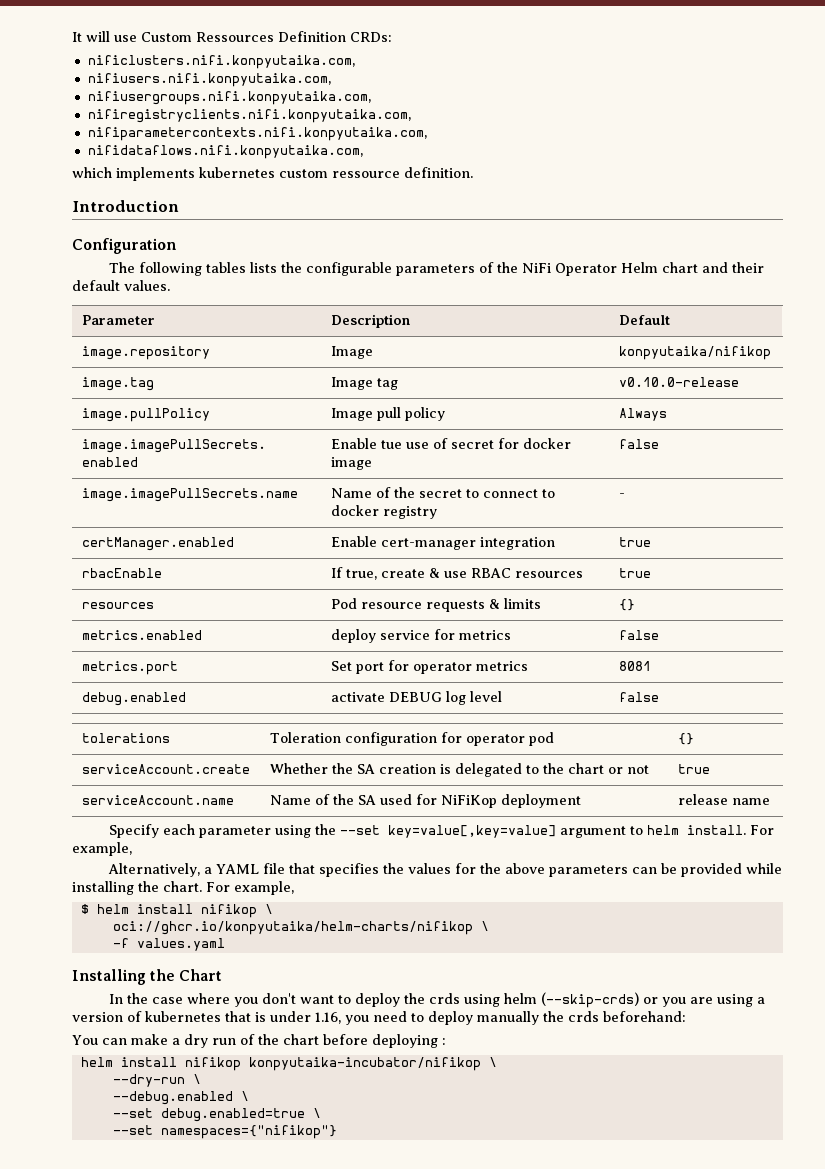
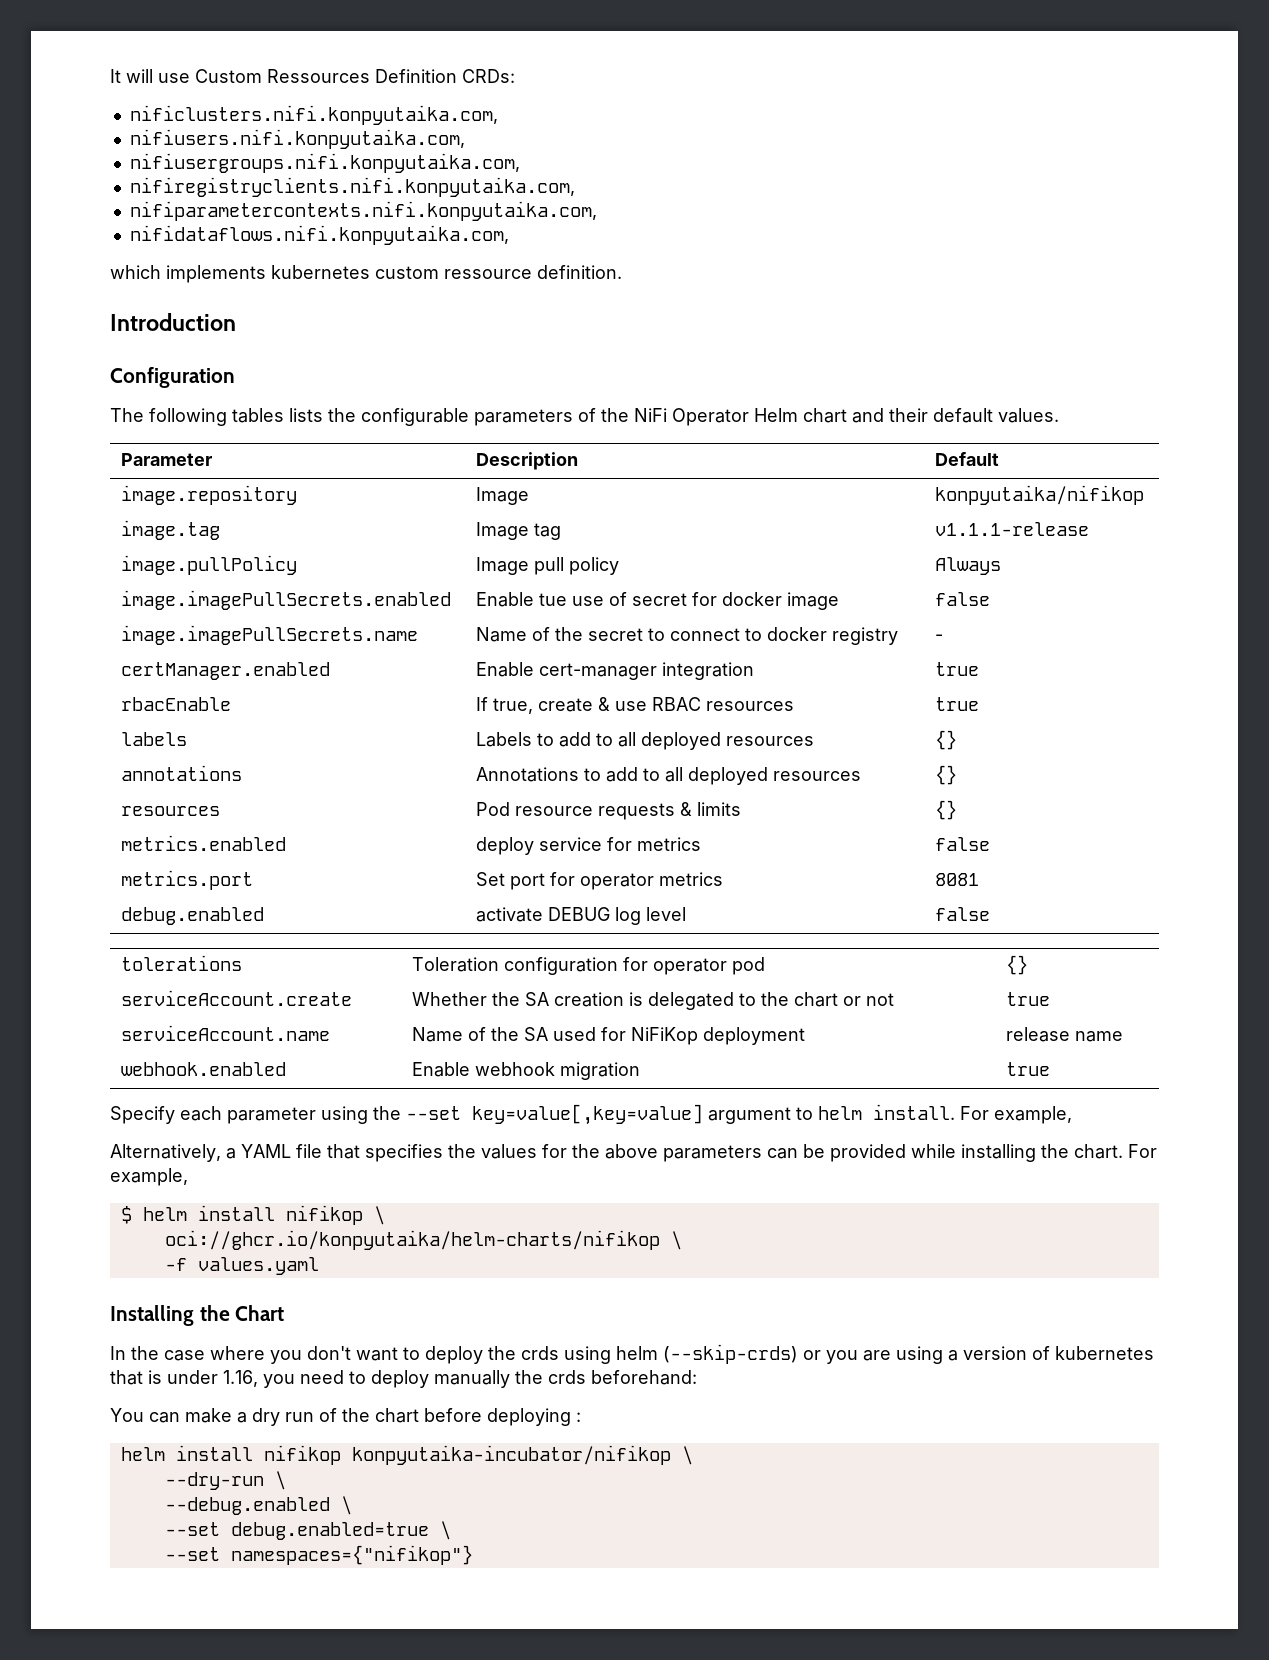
- image.tag | Image tag | v0.10.0-release
+ image.tag | Image tag | v1.1.1-release
+ labels | Labels to add to all deployed resources | {}
+ annotations | Annotations to add to all deployed resources | {}
+ webhook.enabled | Enable webhook migration | true

